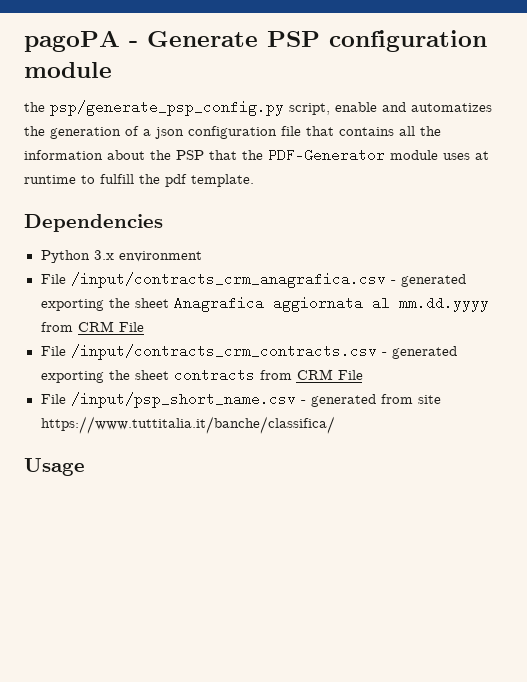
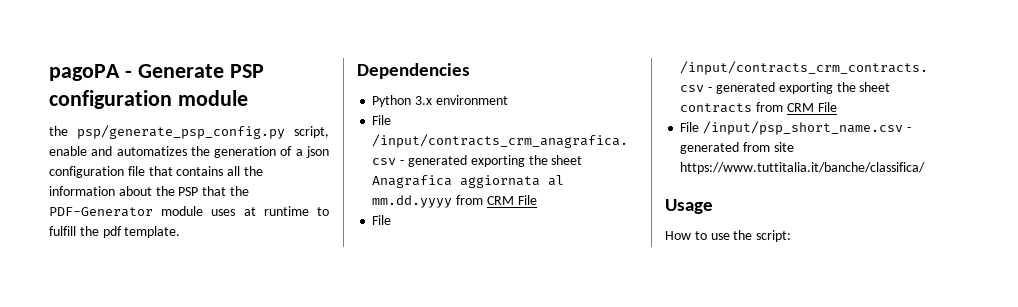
+ How to use the script:

